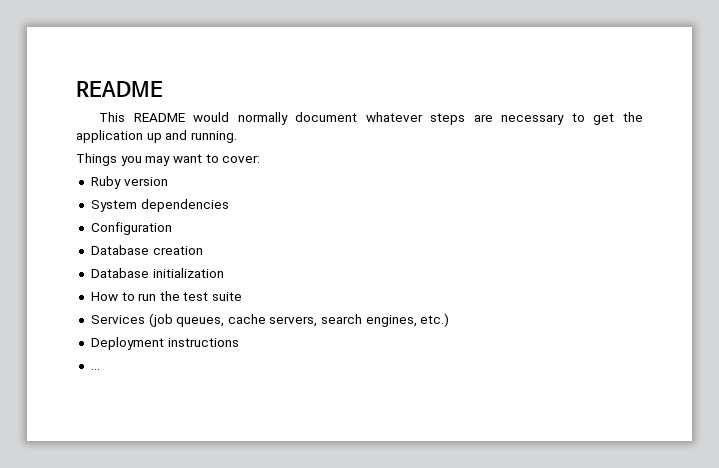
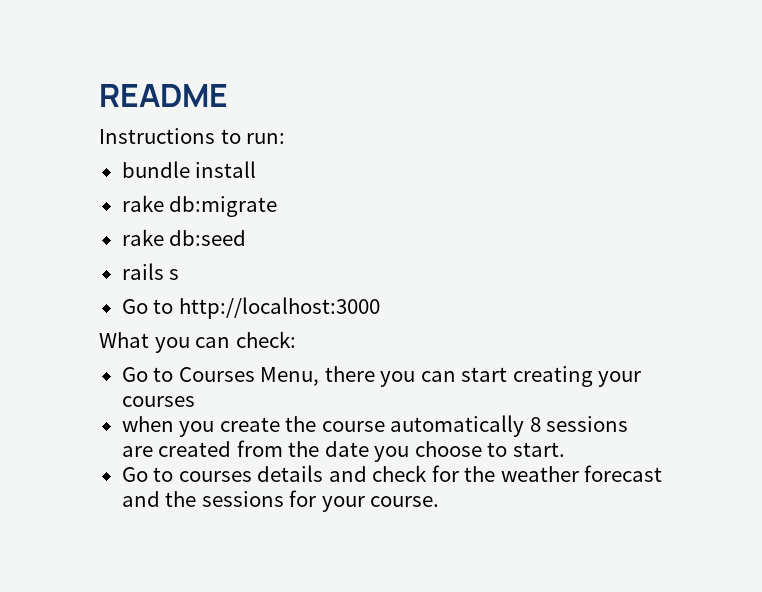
- This README would normally document whatever steps are necessary to get the application up and running.
- Things you may want to cover:
- Ruby version
- System dependencies
- Configuration
- Database creation
- Database initialization
- How to run the test suite
- Services (job queues, cache servers, search engines, etc.)
- Deployment instructions
- ...
+ Instructions to run:
+ bundle install
+ rake db:migrate
+ rake db:seed
+ rails s
+ Go to http://localhost:3000
+ What you can check:
+ Go to Courses Menu, there you can start creating your courses
+ when you create the course automatically 8 sessions are created from the date you choose to start.
+ Go to courses details and check for the weather forecast and the sessions for your course.

